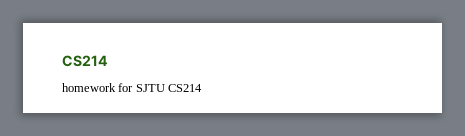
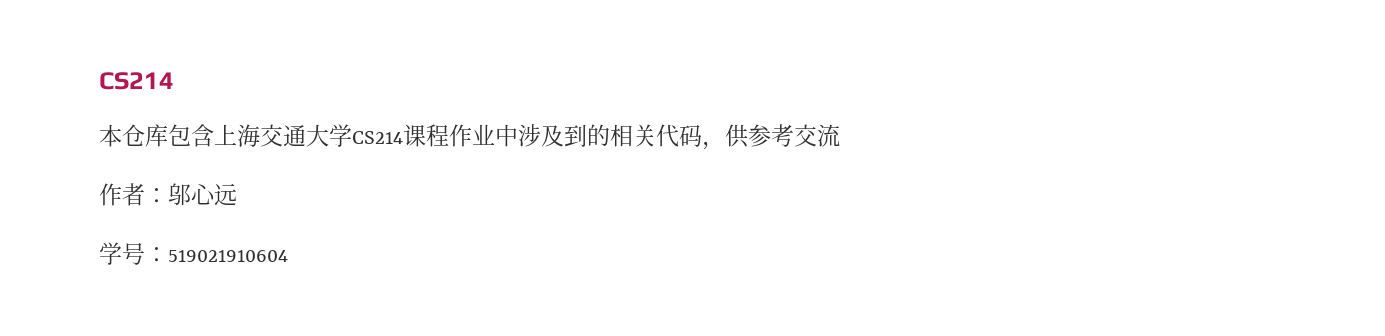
- homework for SJTU CS214
+ 本仓库包含上海交通大学CS214课程作业中涉及到的相关代码，供参考交流
+ 作者：邬心远
+ 学号：519021910604

